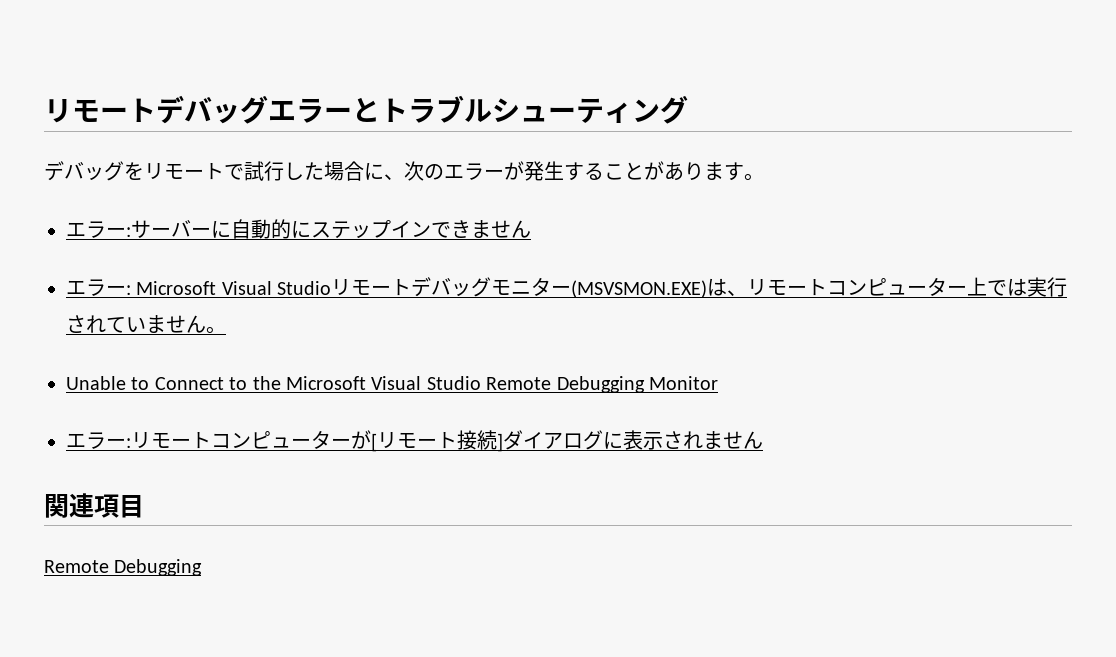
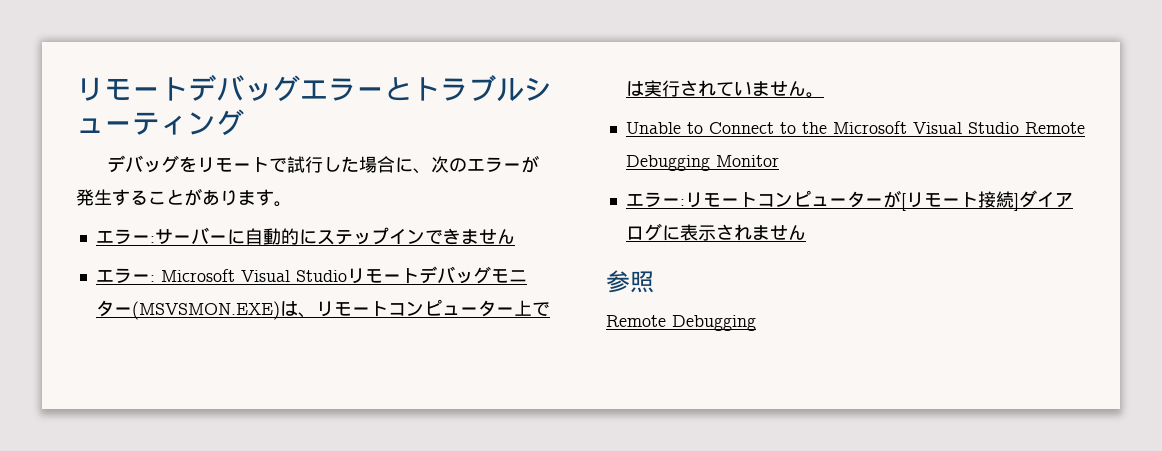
- 関連項目
+ 参照

